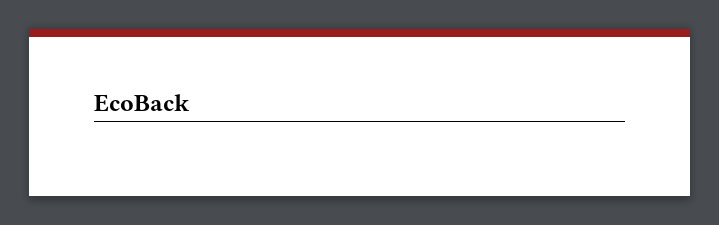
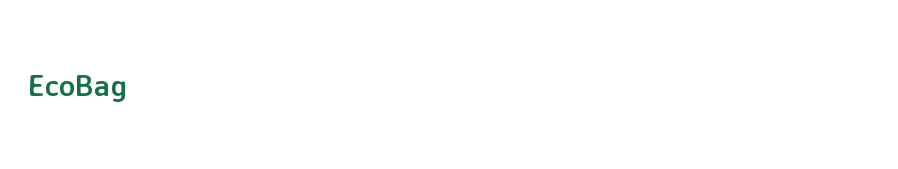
- EcoBack
+ EcoBag

